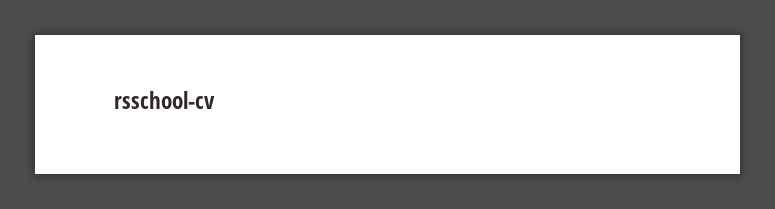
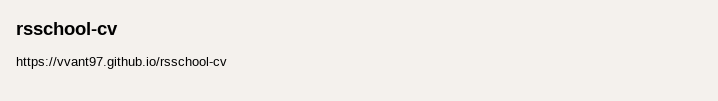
+ https://vvant97.github.io/rsschool-cv

